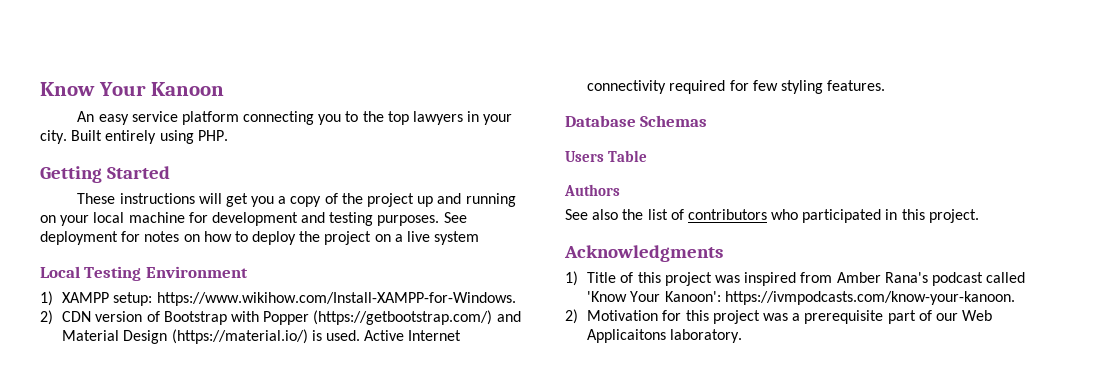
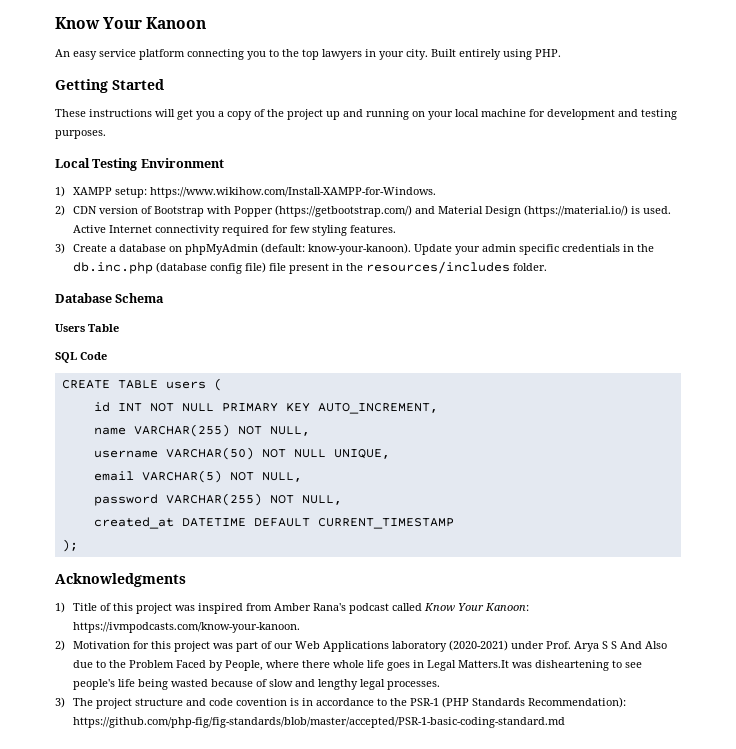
- See deployment for notes on how to deploy the project on a live system
+ 3) Create a database on phpMyAdmin (default: know-your-kanoon). Update your admin specific credentials in the db.inc.php (database config file) file present in the resources/includes folder.
- Database Schemas
+ Database Schema
- Authors
- See also the list of contributors who participated in this project.
+ SQL Code
+ CREATE TABLE users (
+ id INT NOT NULL PRIMARY KEY AUTO_INCREMENT,
+ name VARCHAR(255) NOT NULL,
+ username VARCHAR(50) NOT NULL UNIQUE,
+ email VARCHAR(5) NOT NULL,
+ password VARCHAR(255) NOT NULL,
+ created_at DATETIME DEFAULT CURRENT_TIMESTAMP
+ );
- 1) Title of this project was inspired from Amber Rana's podcast called 'Know Your Kanoon': https://ivmpodcasts.com/know-your-kanoon.
+ 1) Title of this project was inspired from Amber Rana's podcast called Know Your Kanoon: https://ivmpodcasts.com/know-your-kanoon.
- 2) Motivation for this project was a prerequisite part of our Web Applicaitons laboratory.
+ 2) Motivation for this project was part of our Web Applications laboratory (2020-2021) under Prof. Arya S S And Also due to the Problem Faced by People, where there whole life goes in Legal Matters.It was disheartening to see people's life being wasted because of slow and lengthy legal processes.
+ 3) The project structure and code covention is in accordance to the PSR-1 (PHP Standards Recommendation): https://github.com/php-fig/fig-standards/blob/master/accepted/PSR-1-basic-coding-standard.md

